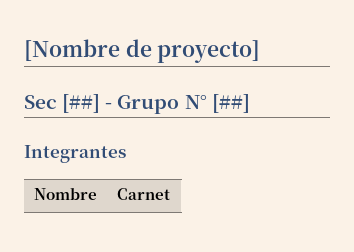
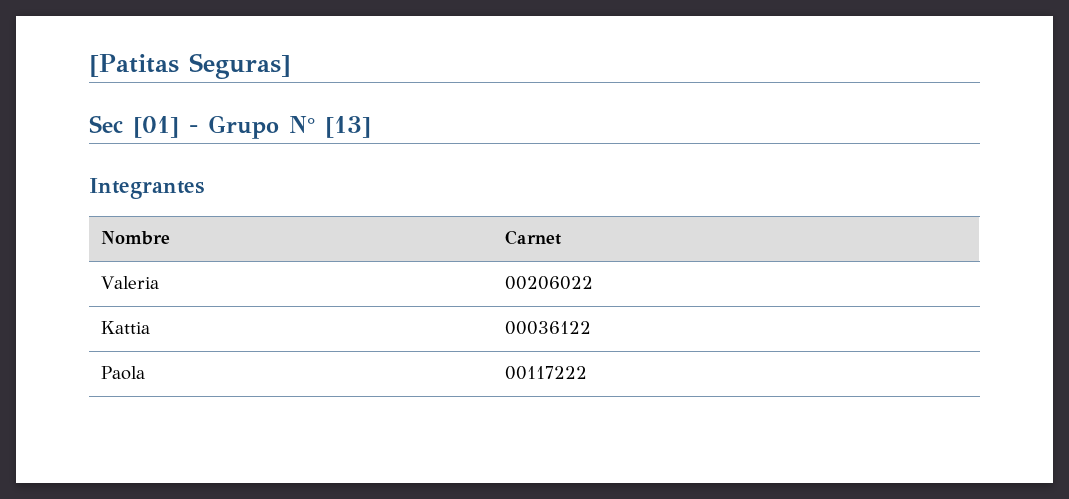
- [Nombre de proyecto]
+ [Patitas Seguras]
- Sec [##] - Grupo N° [##]
+ Sec [01] - Grupo N° [13]
+ Valeria | 00206022
+ Kattia | 00036122
+ Paola | 00117222

